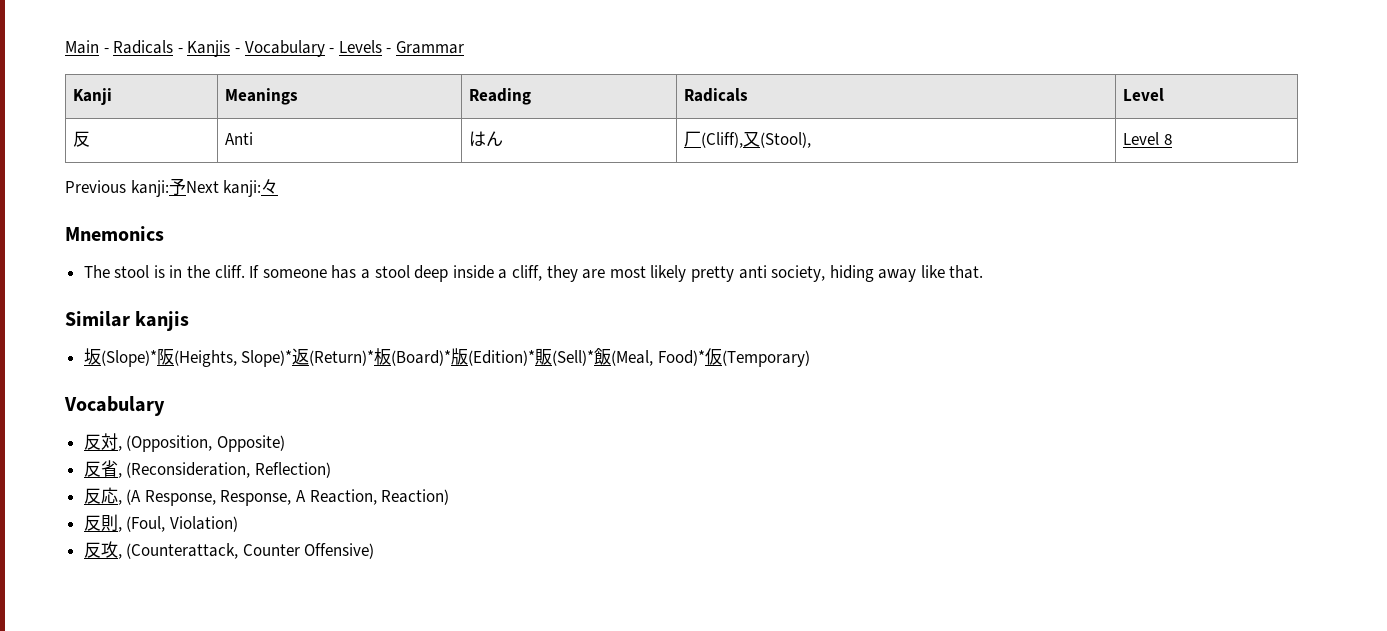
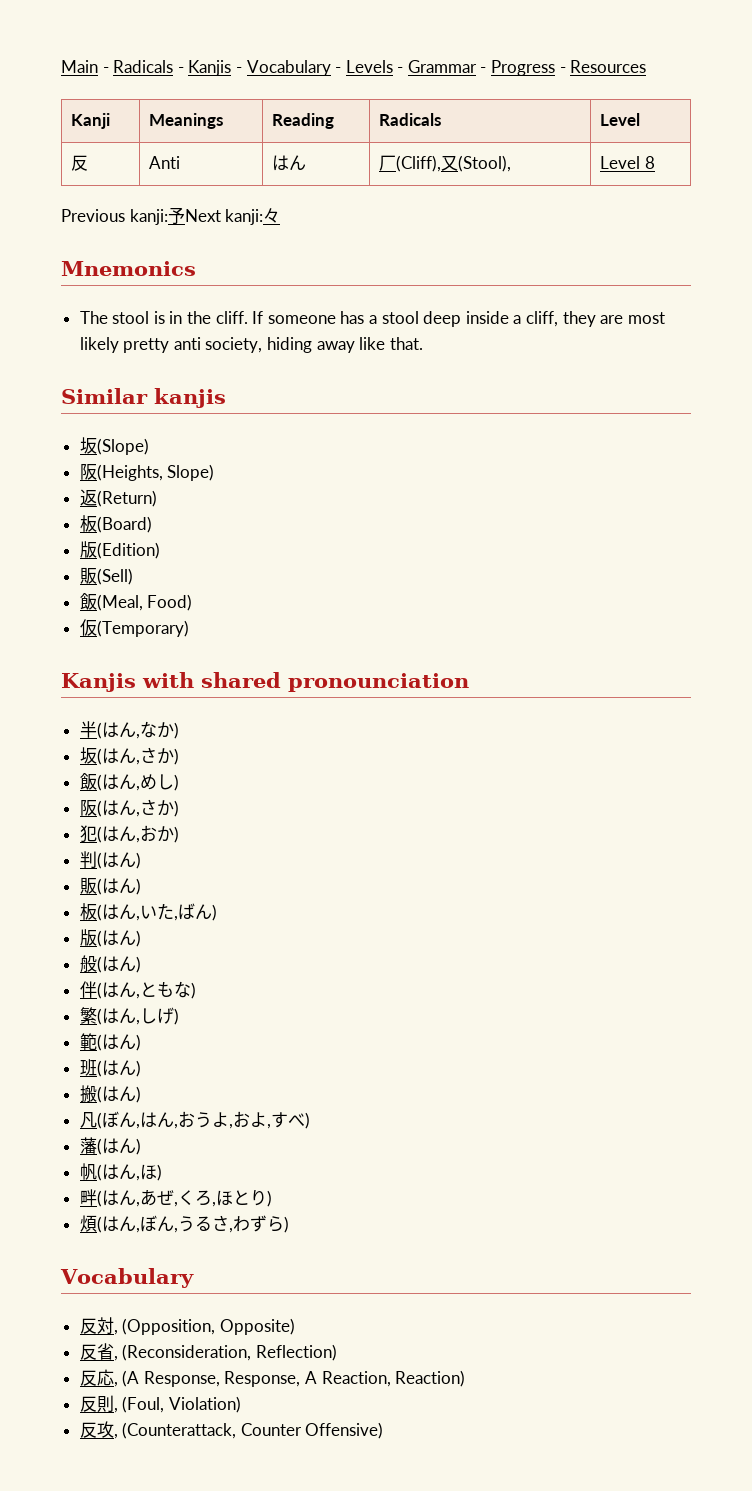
- Main - Radicals - Kanjis - Vocabulary - Levels - Grammar
+ Main - Radicals - Kanjis - Vocabulary - Levels - Grammar - Progress - Resources
- 坂(Slope)*阪(Heights, Slope)*返(Return)*板(Board)*版(Edition)*販(Sell)*飯(Meal, Food)*仮(Temporary)
+ 坂(Slope)
+ 阪(Heights, Slope)
+ 返(Return)
+ 板(Board)
+ 版(Edition)
+ 販(Sell)
+ 飯(Meal, Food)
+ 仮(Temporary)
+ Kanjis with shared pronounciation
+ 半(はん,なか)
+ 坂(はん,さか)
+ 飯(はん,めし)
+ 阪(はん,さか)
+ 犯(はん,おか)
+ 判(はん)
+ 販(はん)
+ 板(はん,いた,ばん)
+ 版(はん)
+ 般(はん)
+ 伴(はん,ともな)
+ 繁(はん,しげ)
+ 範(はん)
+ 班(はん)
+ 搬(はん)
+ 凡(ぼん,はん,おうよ,およ,すべ)
+ 藩(はん)
+ 帆(はん,ほ)
+ 畔(はん,あぜ,くろ,ほとり)
+ 煩(はん,ぼん,うるさ,わずら)

